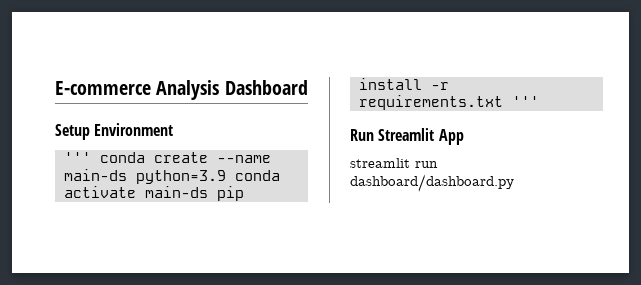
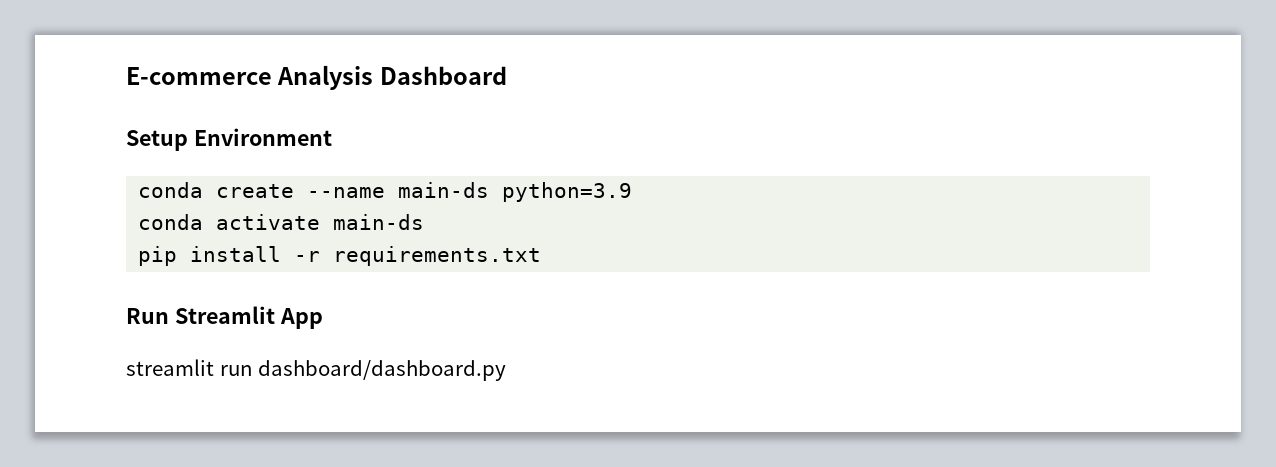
- ''' conda create --name main-ds python=3.9 conda activate main-ds pip install -r requirements.txt '''
+ conda create --name main-ds python=3.9
+ conda activate main-ds
+ pip install -r requirements.txt

